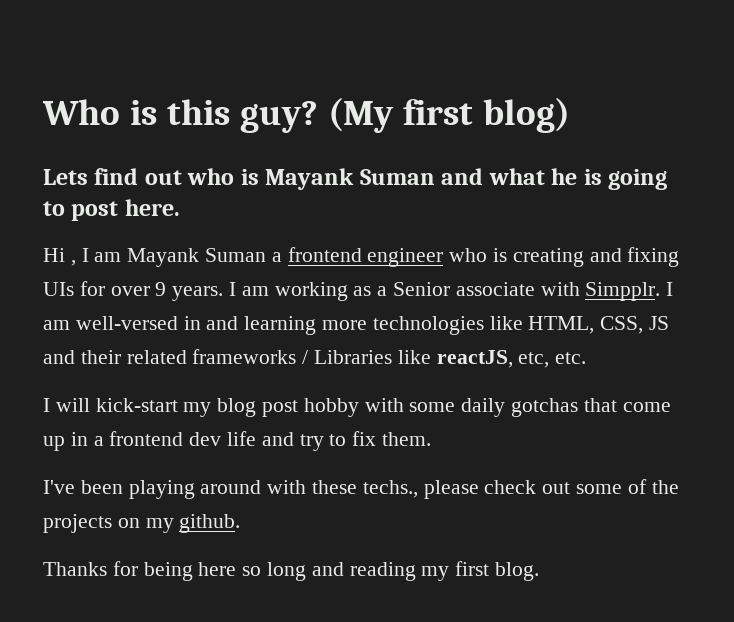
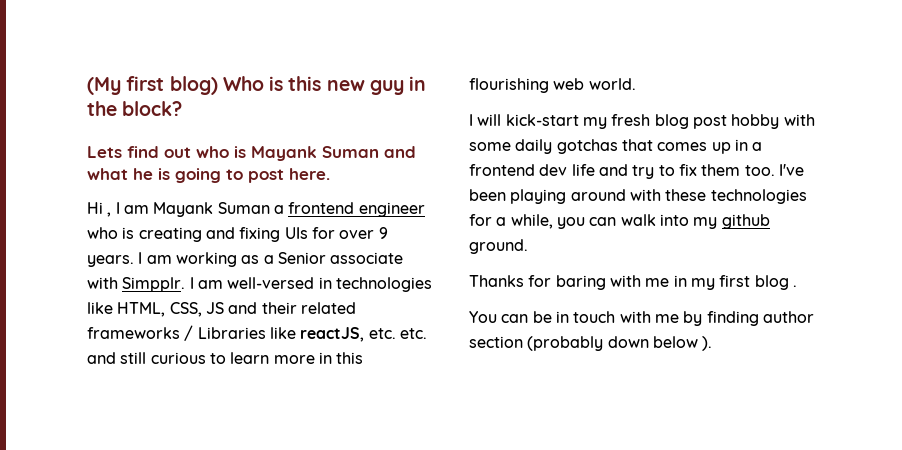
- Who is this guy? (My first blog)
+ (My first blog) Who is this new guy in the block?
- I am well-versed in and learning more technologies like HTML, CSS, JS and their related frameworks / Libraries like reactJS, etc, etc.
+ I am well-versed in technologies like HTML, CSS, JS and their related frameworks / Libraries like reactJS, etc. etc. and still curious to learn more in this flourishing web world.
- I will kick-start my blog post hobby with some daily gotchas that come up in a frontend dev life and try to fix them.
- I've been playing around with these techs., please check out some of the projects on my github.
- Thanks for being here so long and reading my first blog.
+ I will kick-start my fresh blog post hobby with some daily gotchas that comes up in a frontend dev life and try to fix them too. I've been playing around with these technologies for a while, you can walk into my github ground.
+ Thanks for baring with me in my first blog .
+ You can be in touch with me by finding author section (probably down below ).

